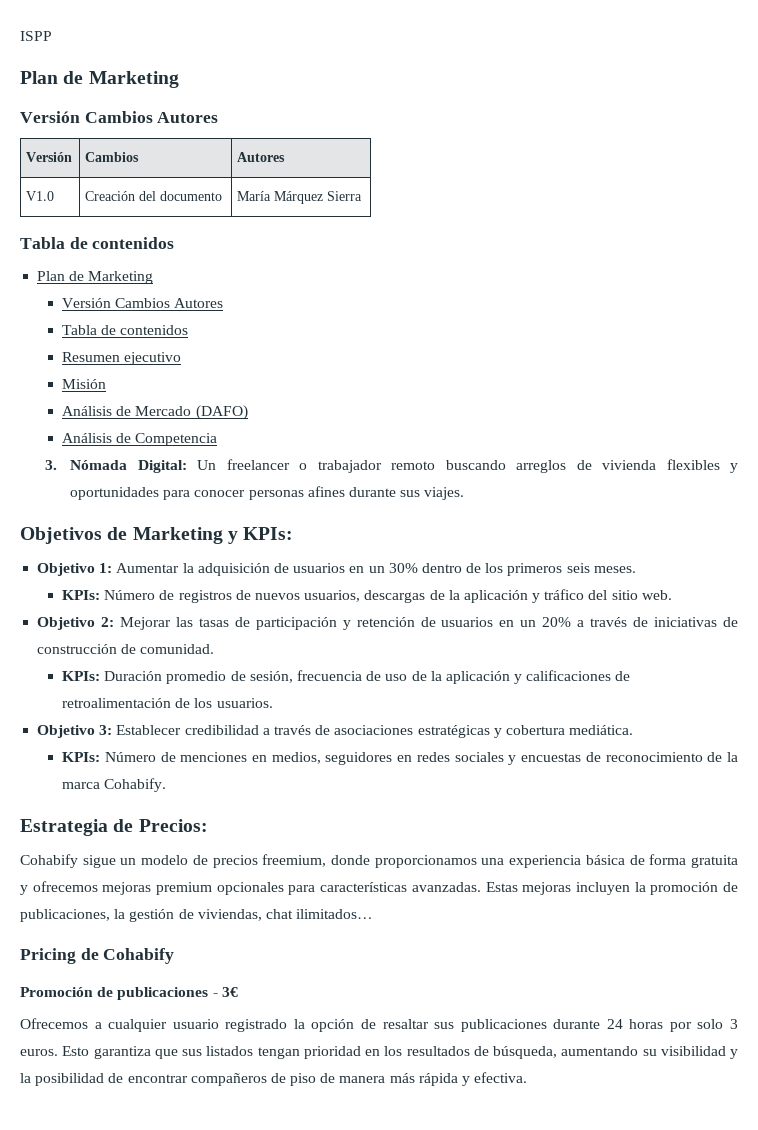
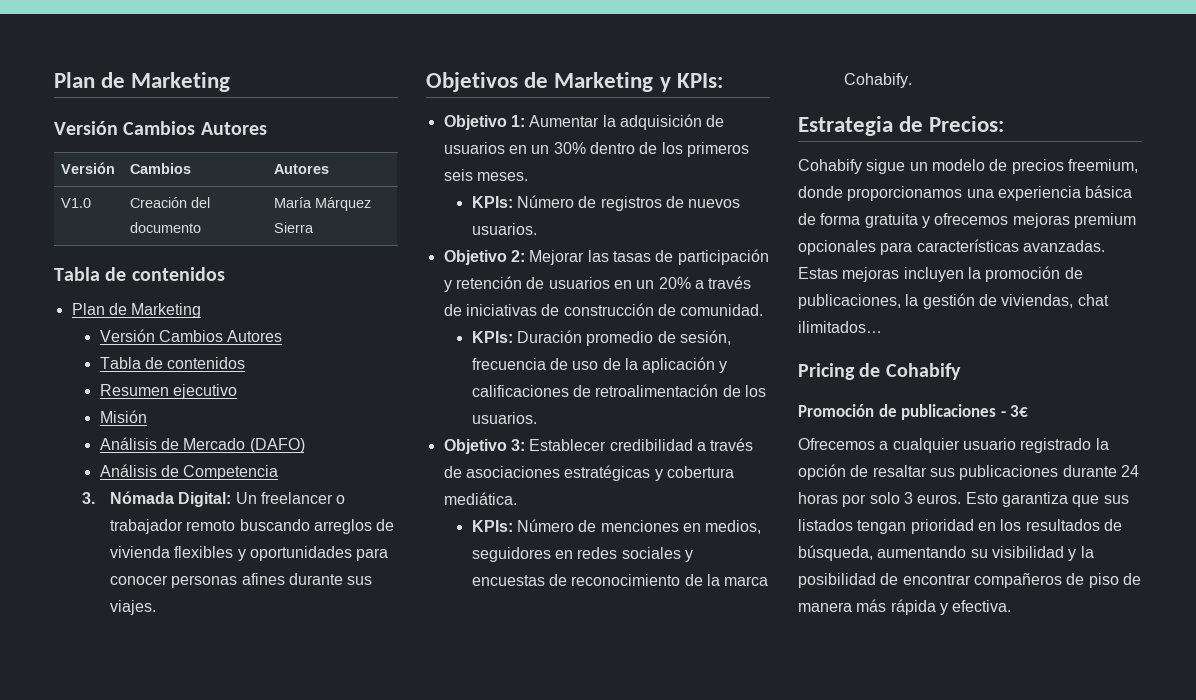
- ISPP
- KPIs: Número de registros de nuevos usuarios, descargas de la aplicación y tráfico del sitio web.
+ KPIs: Número de registros de nuevos usuarios.

